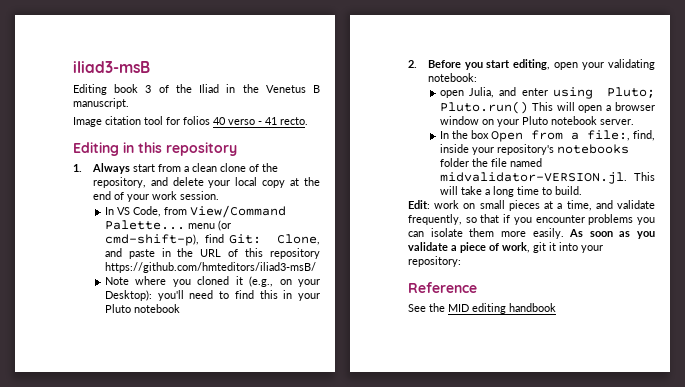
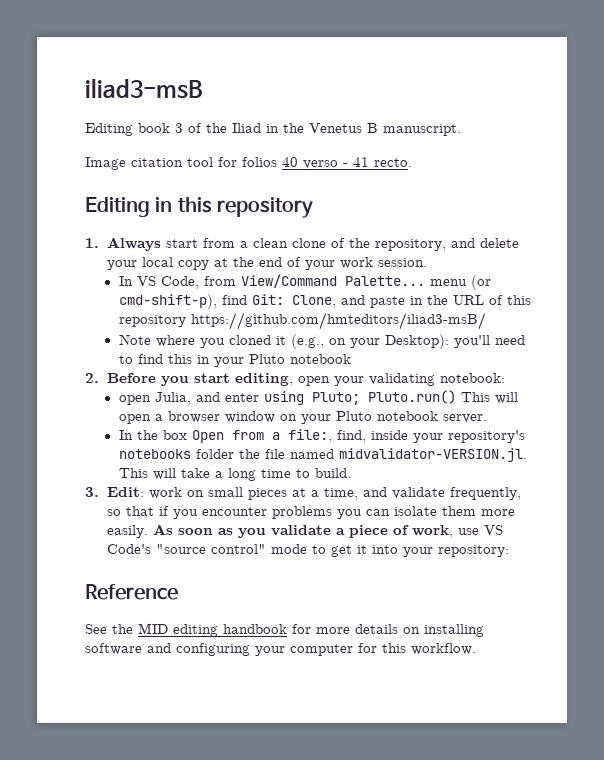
- Edit: work on small pieces at a time, and validate frequently, so that if you encounter problems you can isolate them more easily.
+ 3. Edit: work on small pieces at a time, and validate frequently, so that if you encounter problems you can isolate them more easily.
- As soon as you validate a piece of work, git it into your repository:
+ As soon as you validate a piece of work, use VS Code's "source control" mode to get it into your repository:
- See the MID editing handbook
+ See the MID editing handbook for more details on installing software and configuring your computer for this workflow.

